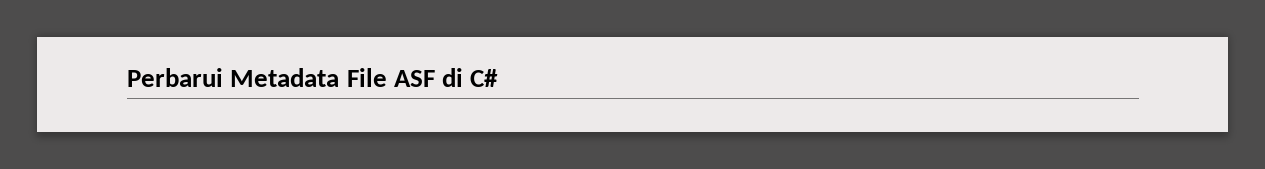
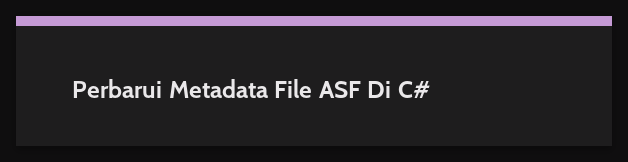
- Perbarui Metadata File ASF di C#
+ Perbarui Metadata File ASF Di C#

